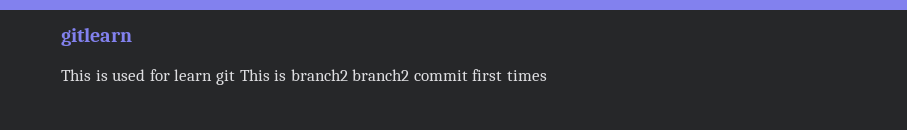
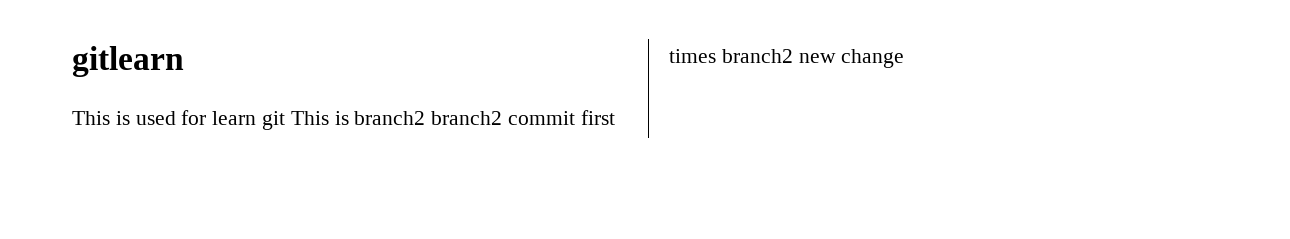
- This is used for learn git This is branch2 branch2 commit first times
+ This is used for learn git This is branch2 branch2 commit first times branch2 new change

